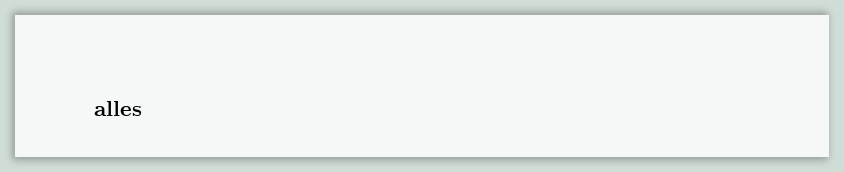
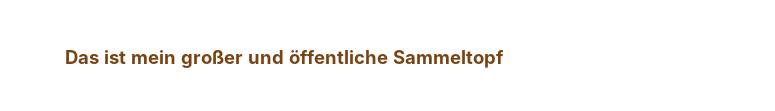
- alles
+ Das ist mein großer und öffentliche Sammeltopf

